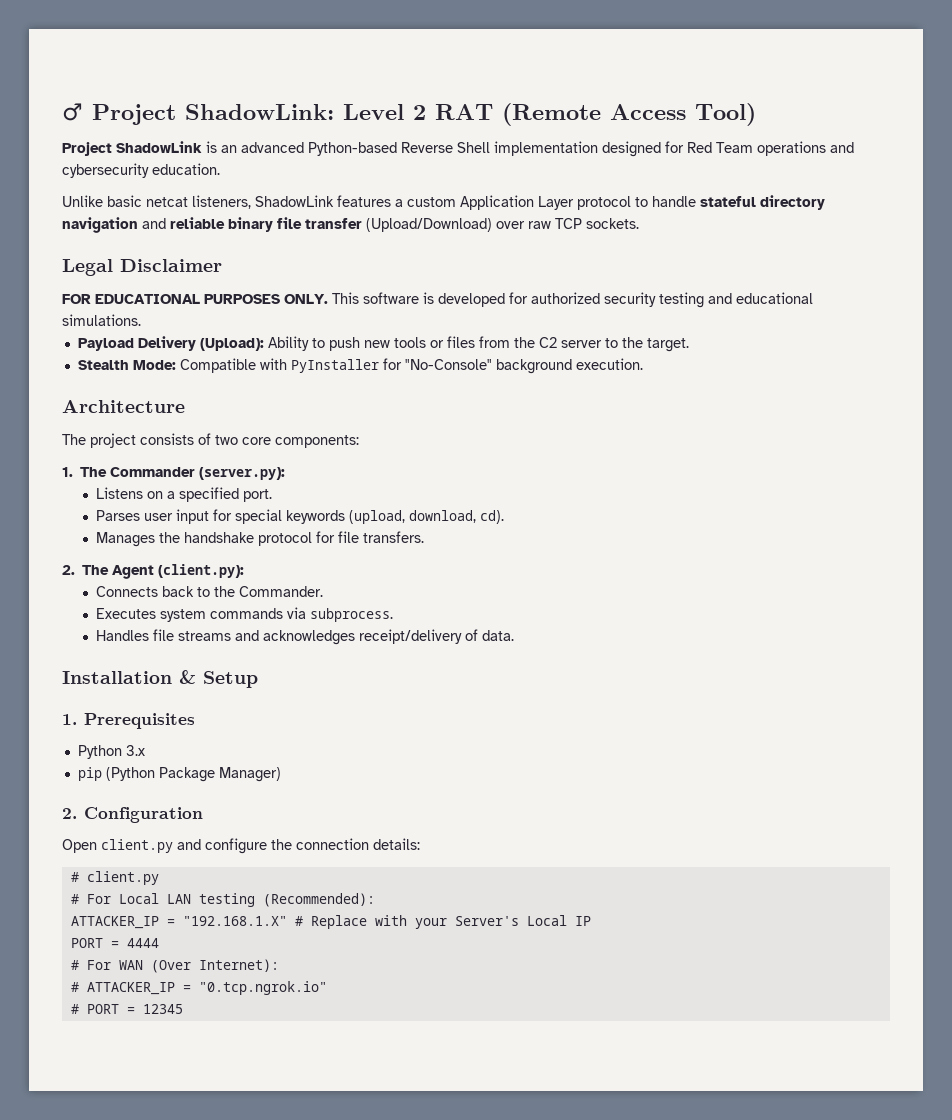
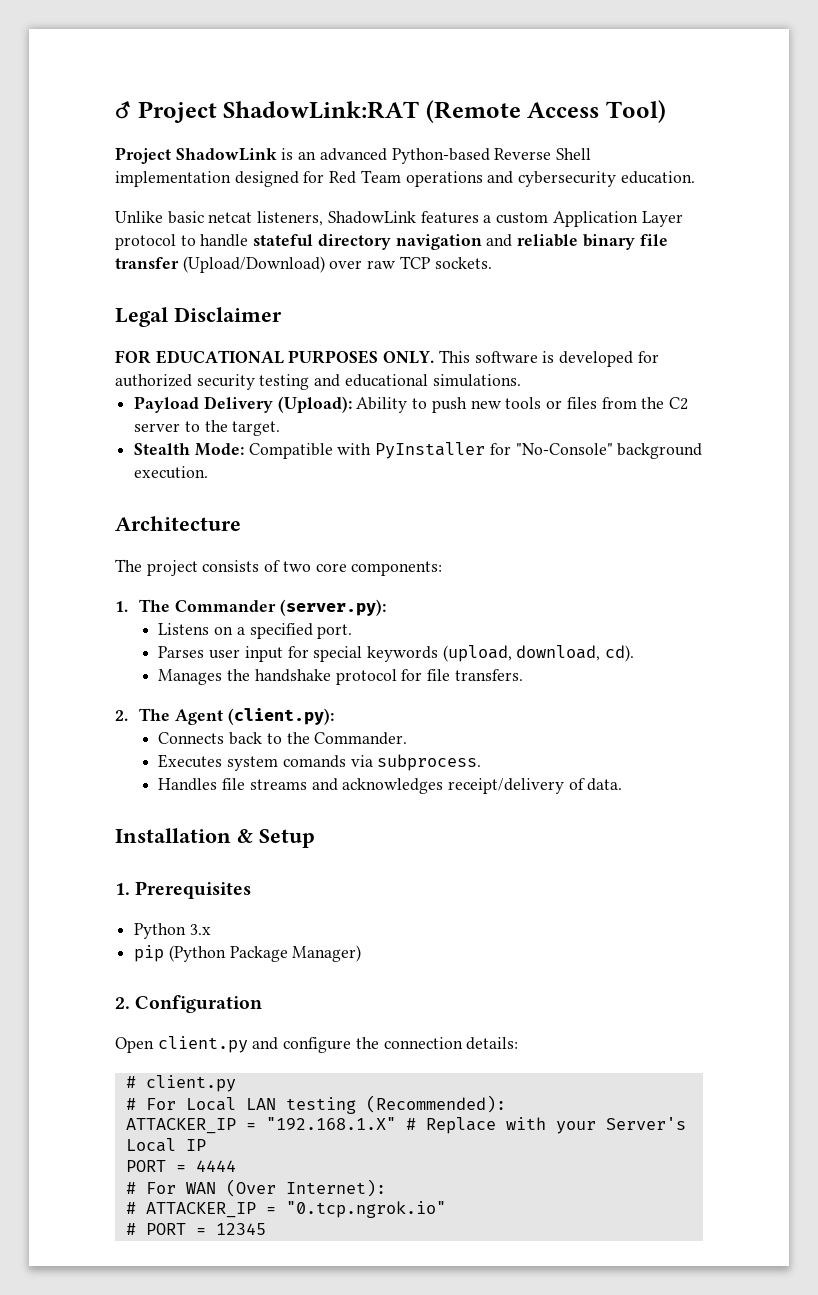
- ♂ Project ShadowLink: Level 2 RAT (Remote Access Tool)
+ ♂ Project ShadowLink:RAT (Remote Access Tool)
- Executes system commands via subprocess.
+ Executes system comands via subprocess.

